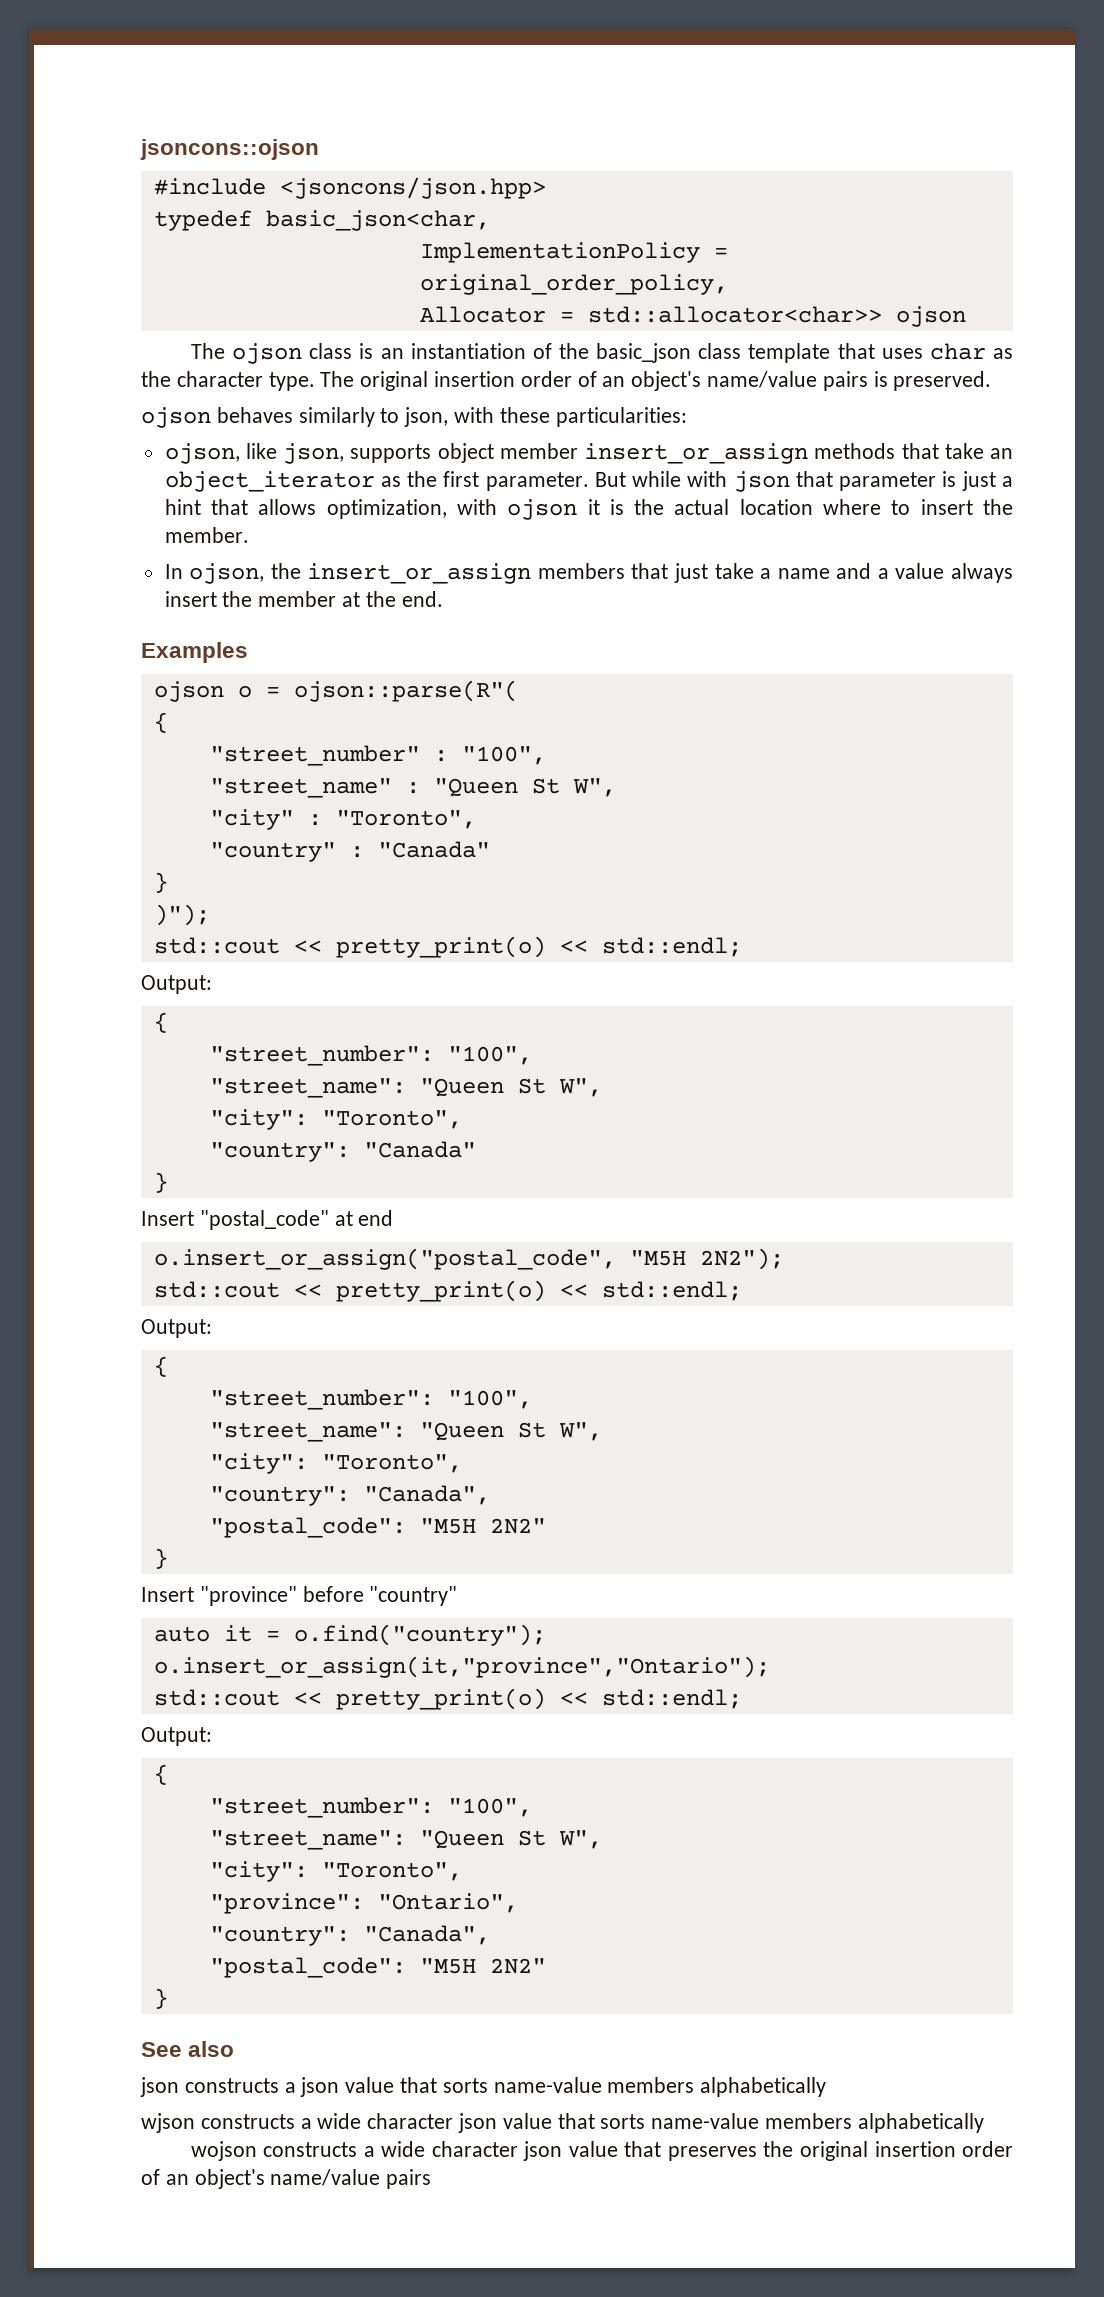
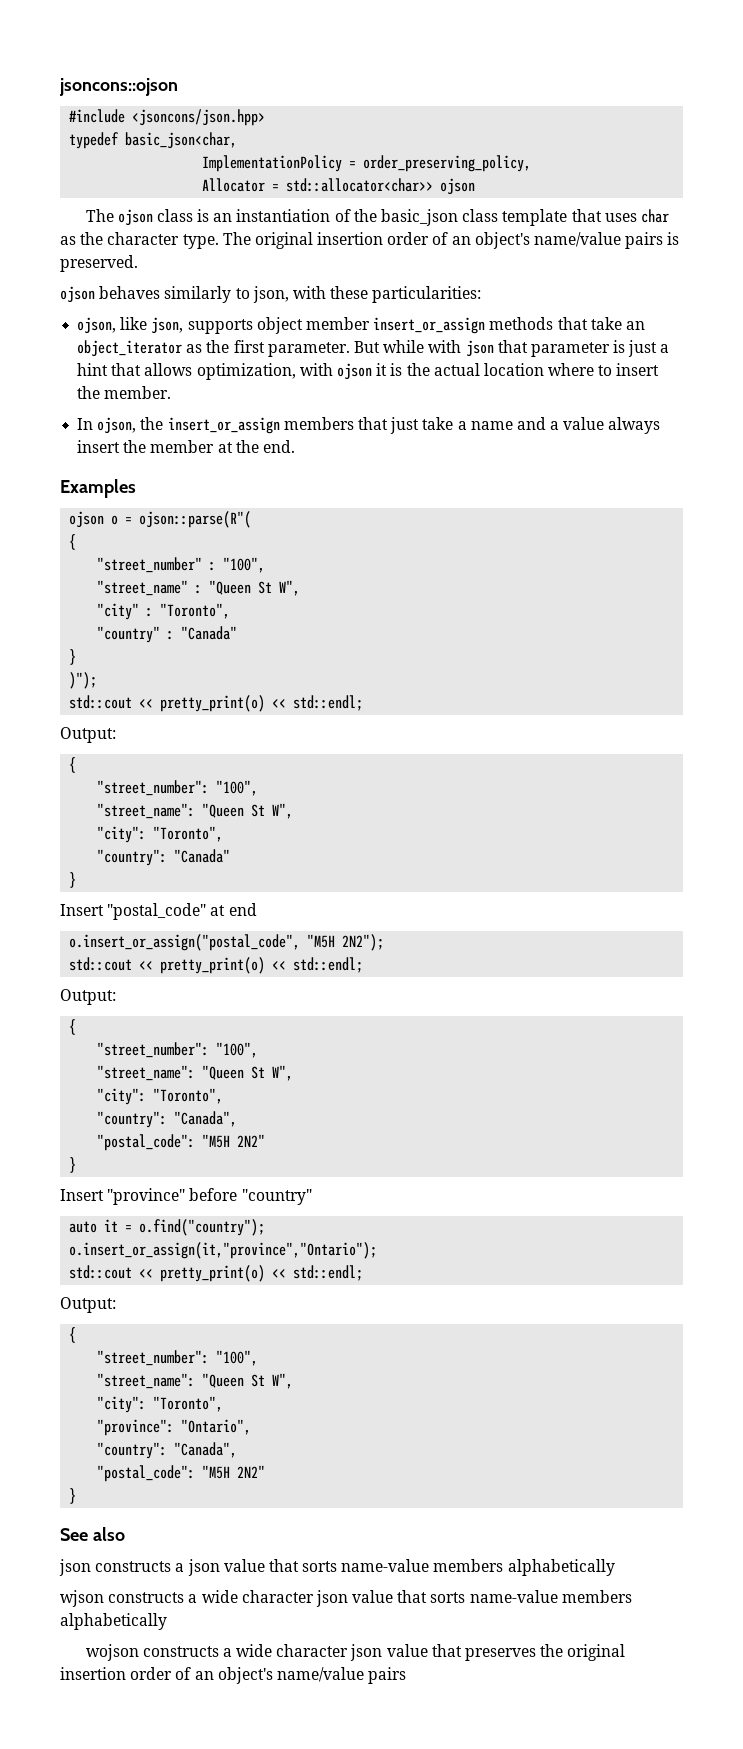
- ImplementationPolicy = original_order_policy,
+ ImplementationPolicy = order_preserving_policy,

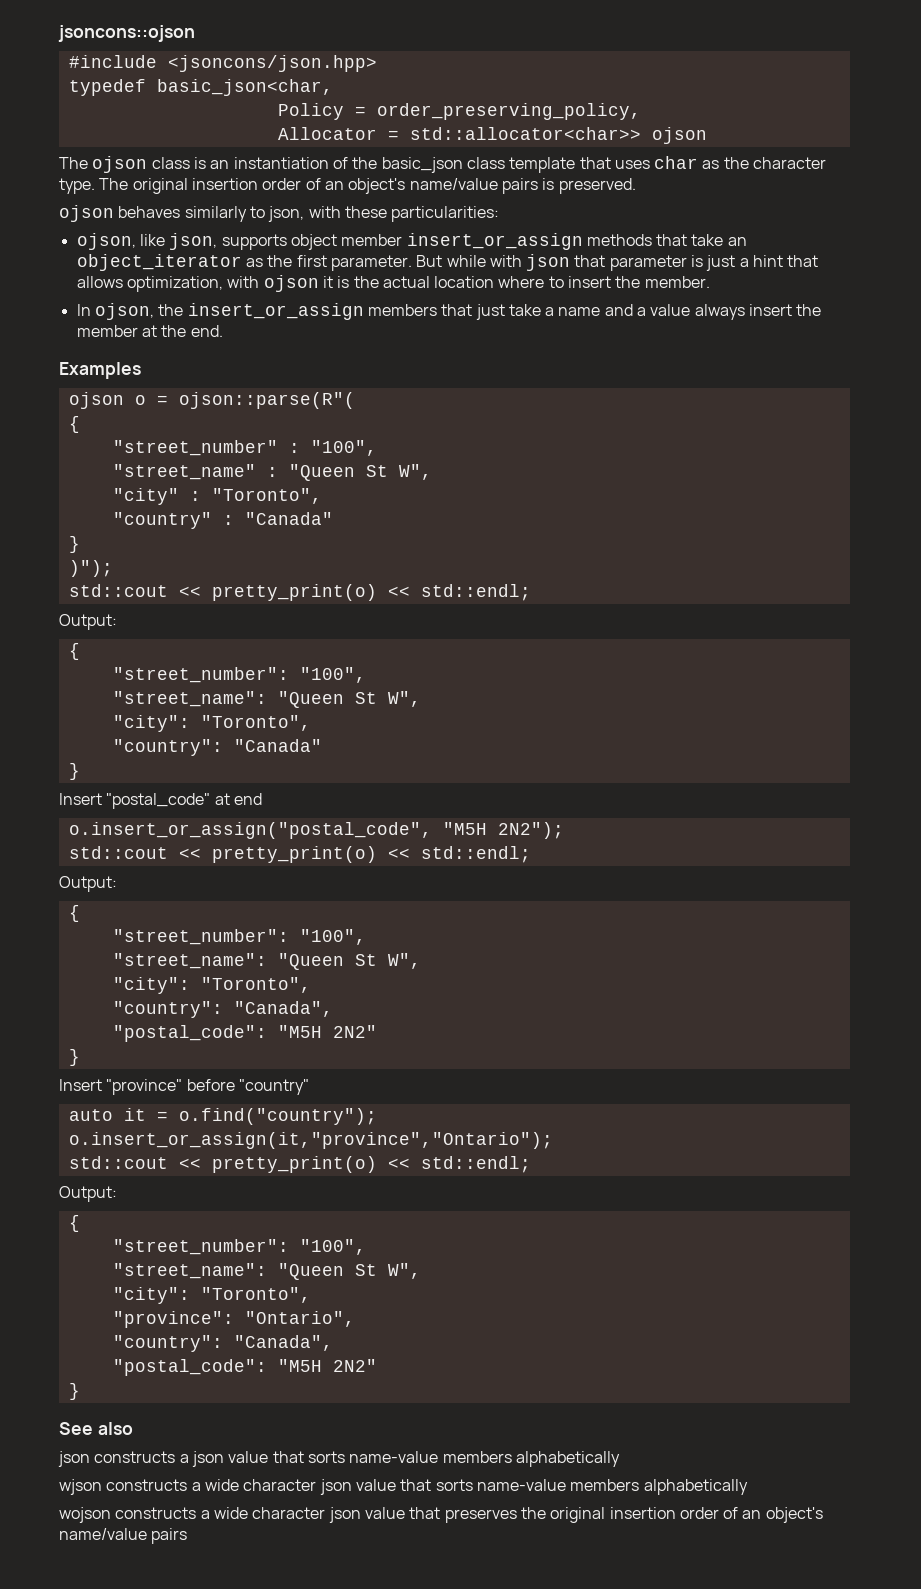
- ImplementationPolicy = order_preserving_policy,
+ Policy = order_preserving_policy,

